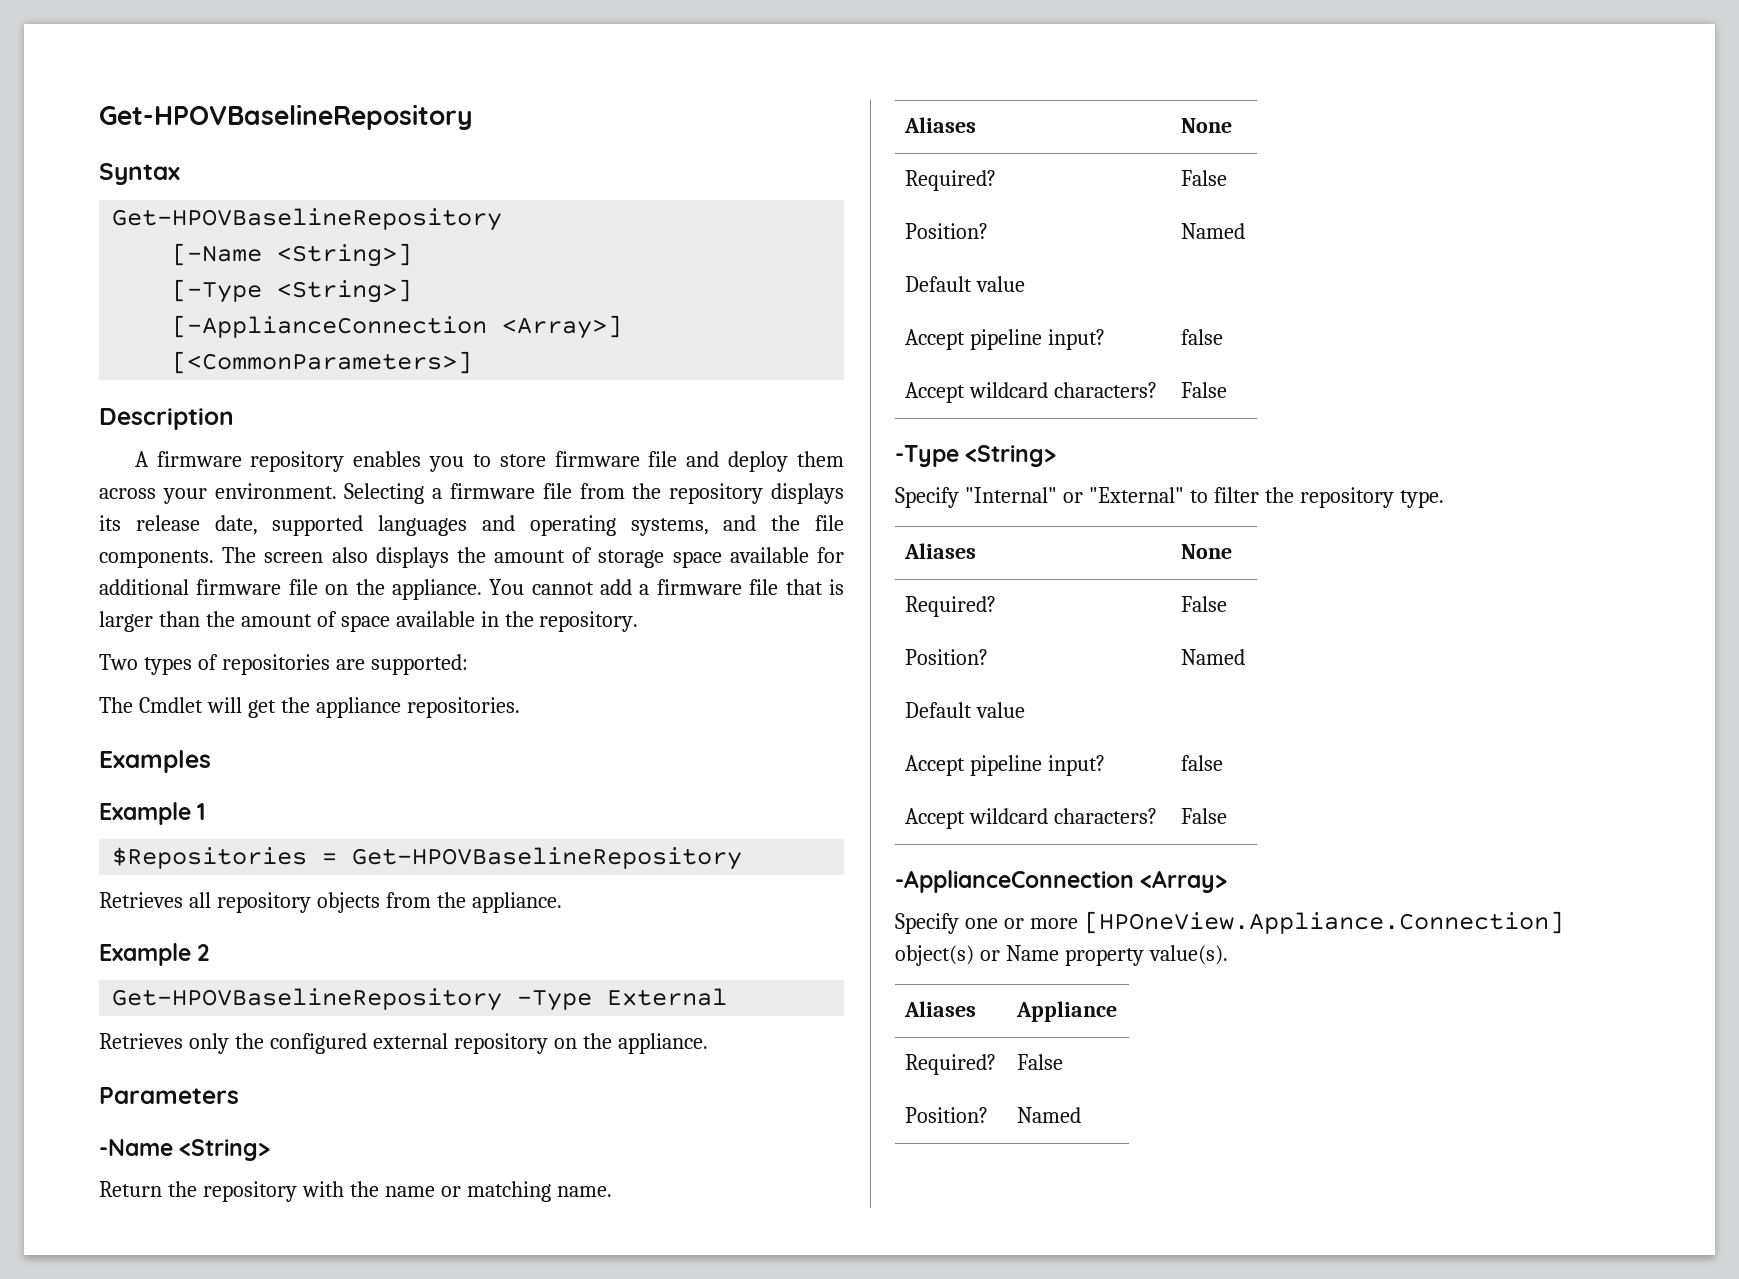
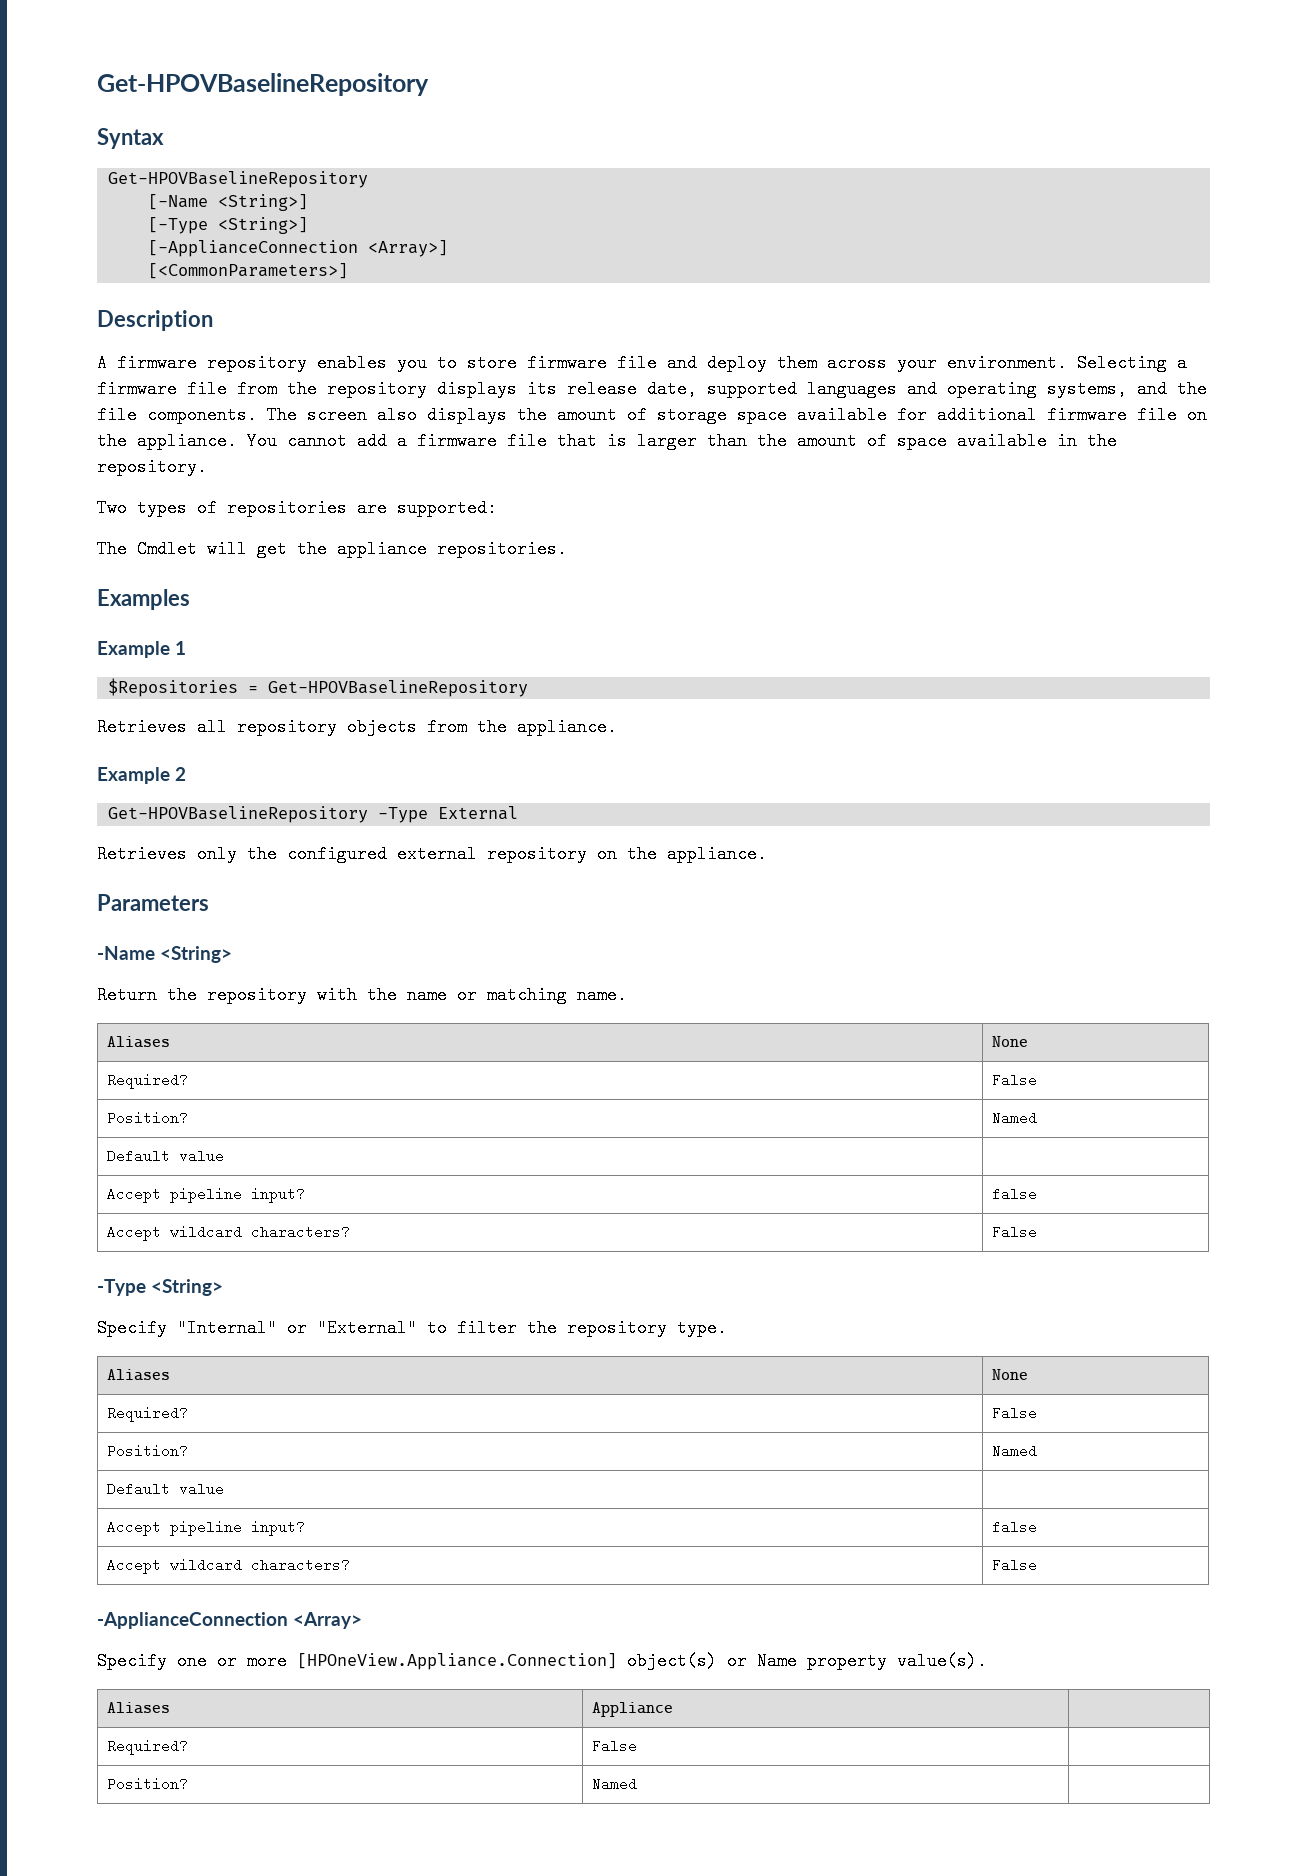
- Aliases | Appliance
- Required? | False
- Position? | Named
+ Aliases | Appliance |
+ Required? | False |
+ Position? | Named |

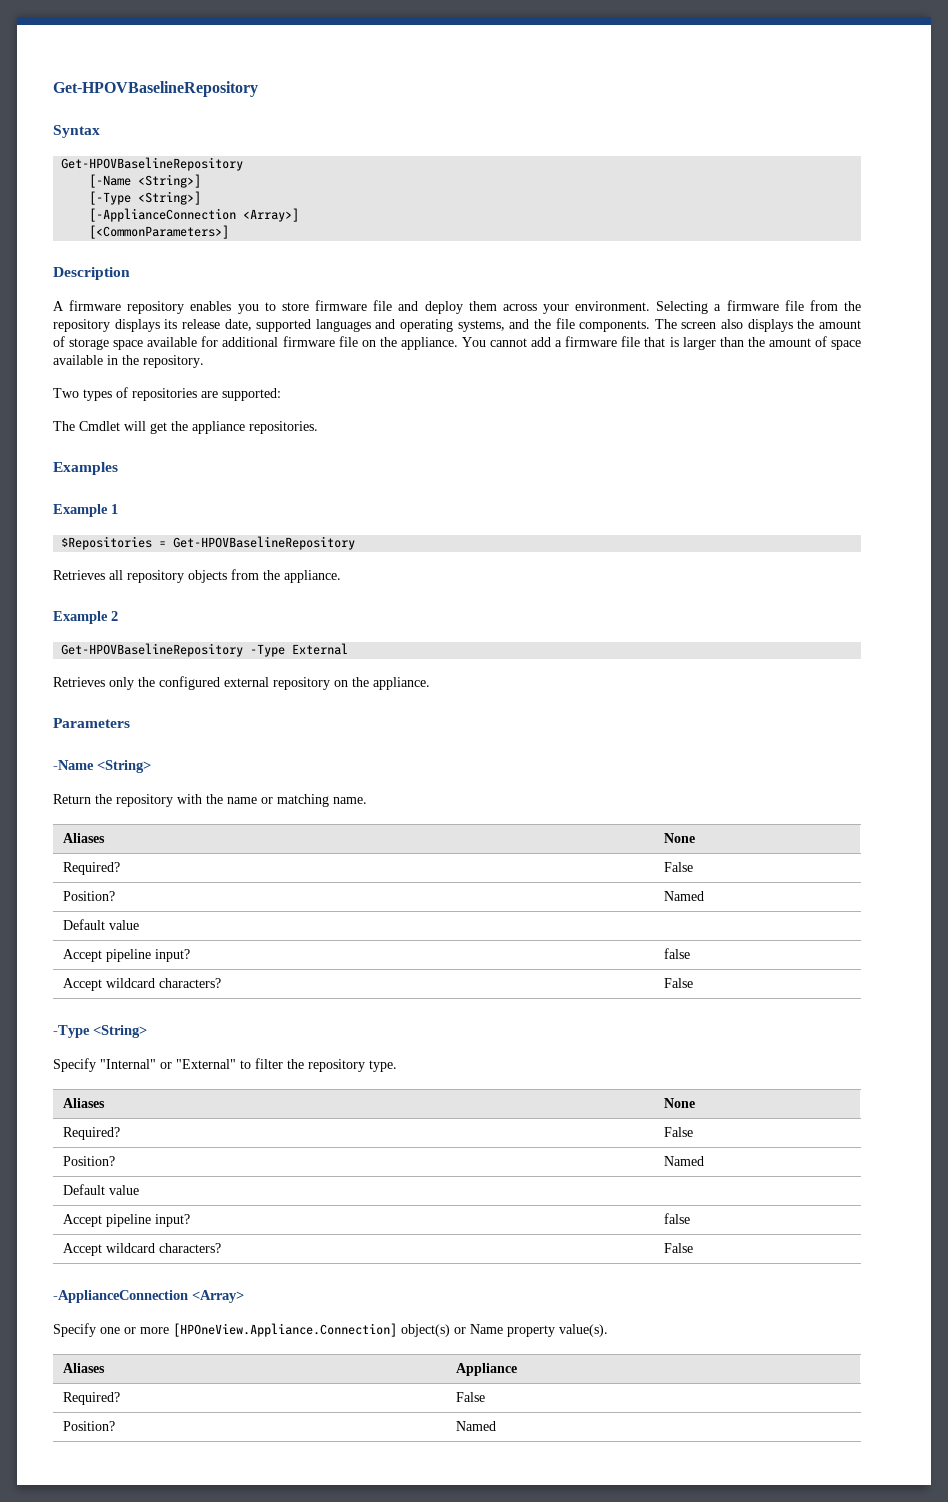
- Aliases | Appliance |
- Required? | False |
- Position? | Named |
+ Aliases | Appliance
+ Required? | False
+ Position? | Named

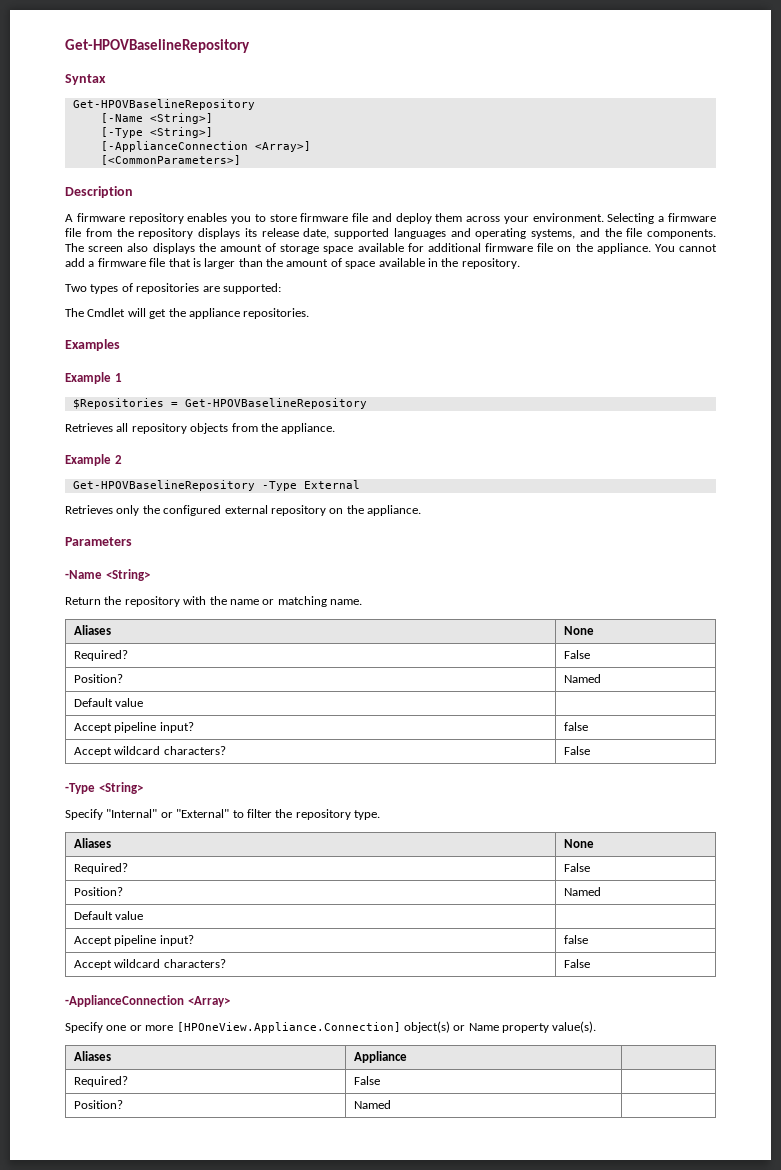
- Aliases | Appliance
- Required? | False
- Position? | Named
+ Aliases | Appliance |
+ Required? | False |
+ Position? | Named |

